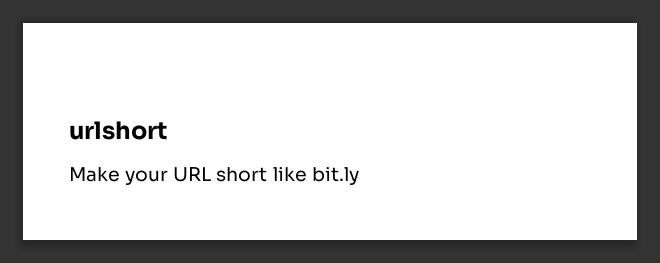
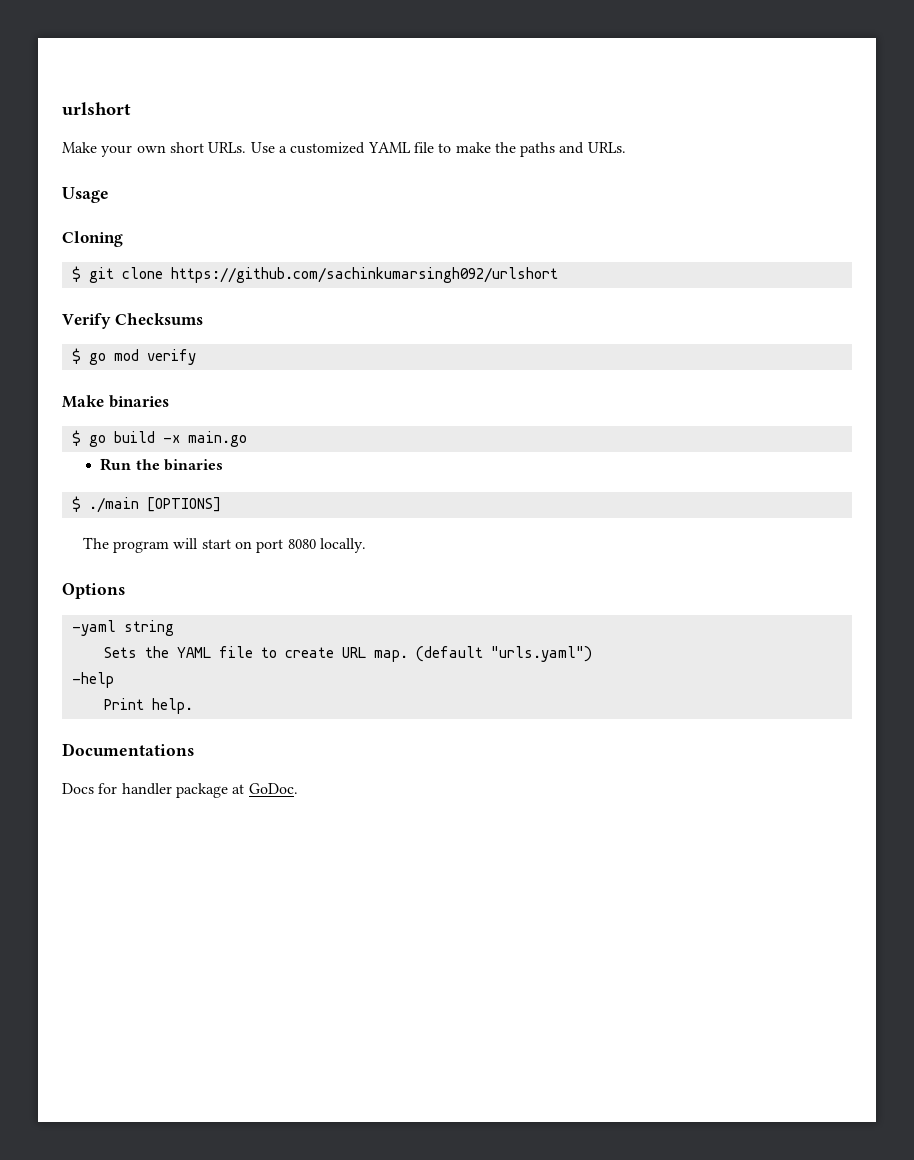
- Make your URL short like bit.ly
+ Make your own short URLs. Use a customized YAML file to make the paths and URLs.
+ Usage
+ Cloning
+ $ git clone https://github.com/sachinkumarsingh092/urlshort
+ Verify Checksums
+ $ go mod verify
+ Make binaries
+ $ go build -x main.go
+ Run the binaries
+ $ ./main [OPTIONS]
+ The program will start on port 8080 locally.
+ Options
+ -yaml string
+ Sets the YAML file to create URL map. (default "urls.yaml")
+ -help
+ Print help.
+ Documentations
+ Docs for handler package at GoDoc.

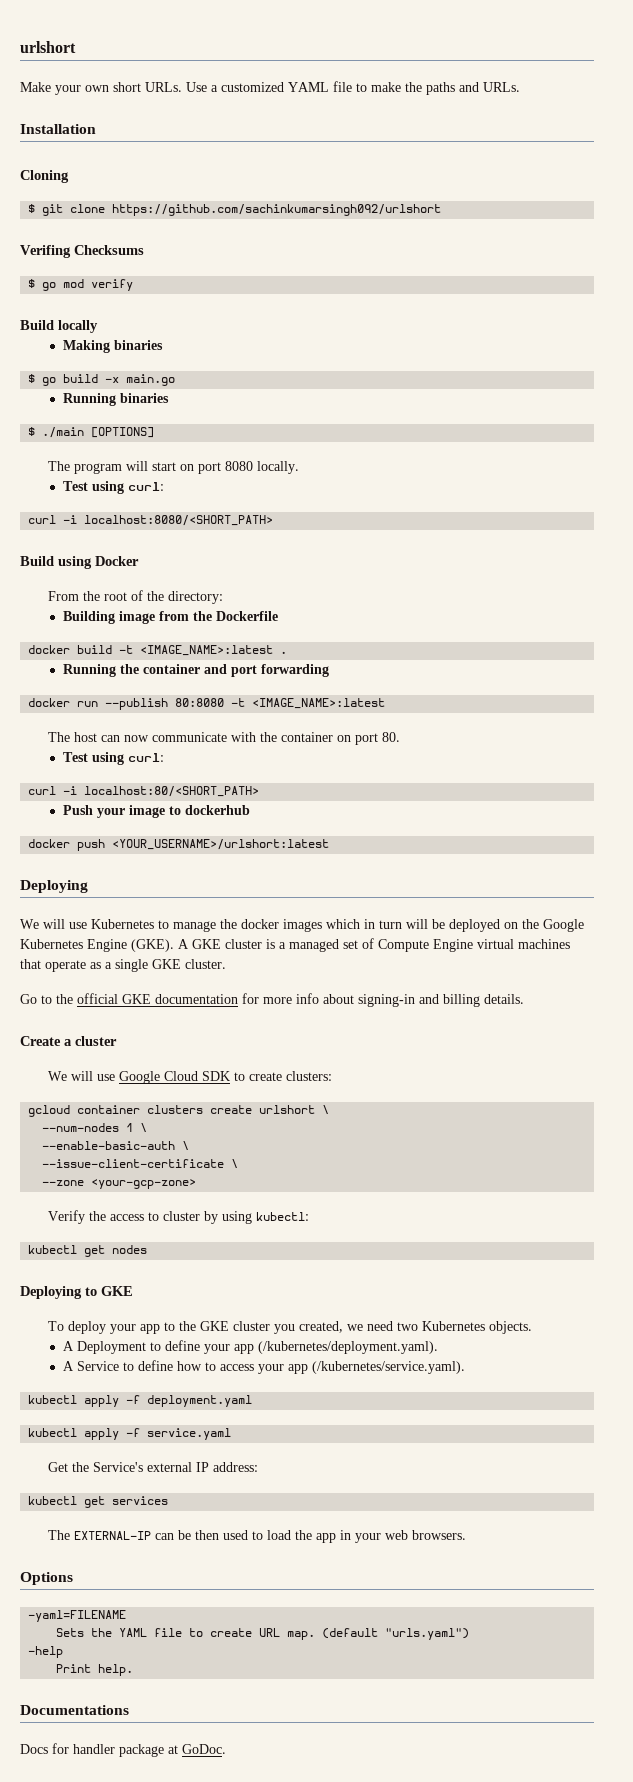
- Usage
+ Installation
- Verify Checksums
+ Verifing Checksums
- Make binaries
+ Build locally
+ Making binaries
- Run the binaries
+ Running binaries
  The program will start on port 8080 locally.
+ Test using curl:
+ curl -i localhost:8080/<SHORT_PATH>
+ Build using Docker
+ From the root of the directory:
+ Building image from the Dockerfile
+ docker build -t <IMAGE_NAME>:latest .
+ Running the container and port forwarding
+ docker run --publish 80:8080 -t <IMAGE_NAME>:latest
+ The host can now communicate with the container on port 80.
+ Test using curl:
+ curl -i localhost:80/<SHORT_PATH>
+ Push your image to dockerhub
+ docker push <YOUR_USERNAME>/urlshort:latest
+ Deploying
+ We will use Kubernetes to manage the docker images which in turn will be deployed on the Google Kubernetes Engine (GKE). A GKE cluster is a managed set of Compute Engine virtual machines that operate as a single GKE cluster.
+ Go to the official GKE documentation for more info about signing-in and billing details.
+ Create a cluster
+ We will use Google Cloud SDK to create clusters:
+ gcloud container clusters create urlshort \
+ --num-nodes 1 \
+ --enable-basic-auth \
+ --issue-client-certificate \
+ --zone <your-gcp-zone>
+ Verify the access to cluster by using kubectl:
+ kubectl get nodes
+ Deploying to GKE
+ To deploy your app to the GKE cluster you created, we need two Kubernetes objects.
+ A Deployment to define your app (/kubernetes/deployment.yaml).
+ A Service to define how to access your app (/kubernetes/service.yaml).
+ kubectl apply -f deployment.yaml
+ kubectl apply -f service.yaml
+ Get the Service's external IP address:
+ kubectl get services
+ The EXTERNAL-IP can be then used to load the app in your web browsers.
- -yaml string
+ -yaml=FILENAME

